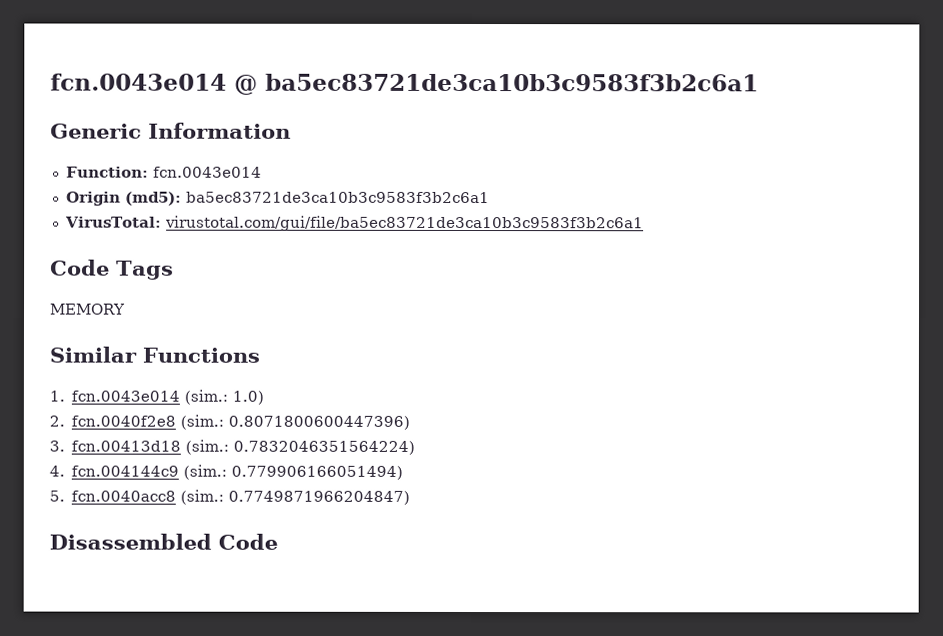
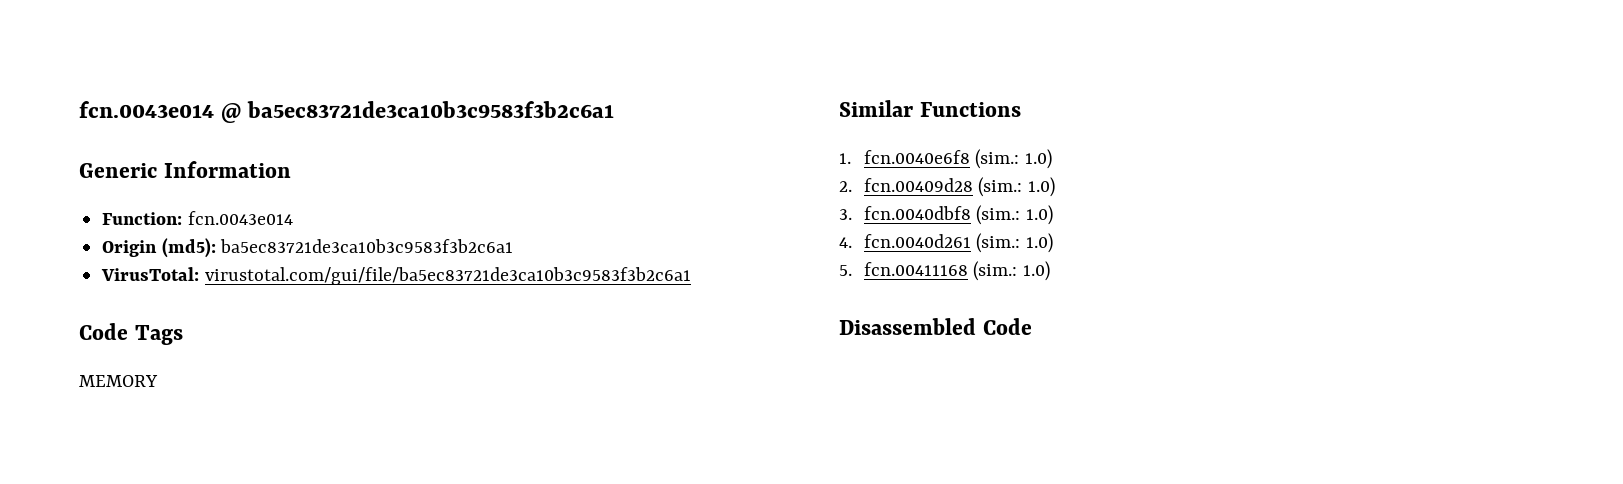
- 1. fcn.0043e014 (sim.: 1.0)
+ 1. fcn.0040e6f8 (sim.: 1.0)
- 2. fcn.0040f2e8 (sim.: 0.8071800600447396)
- 3. fcn.00413d18 (sim.: 0.7832046351564224)
- 4. fcn.004144c9 (sim.: 0.779906166051494)
- 5. fcn.0040acc8 (sim.: 0.7749871966204847)
+ 2. fcn.00409d28 (sim.: 1.0)
+ 3. fcn.0040dbf8 (sim.: 1.0)
+ 4. fcn.0040d261 (sim.: 1.0)
+ 5. fcn.00411168 (sim.: 1.0)

